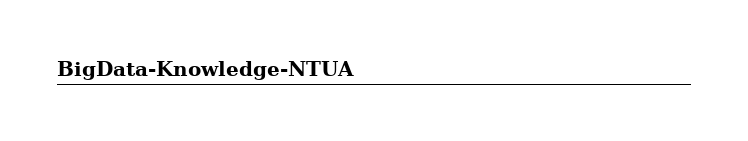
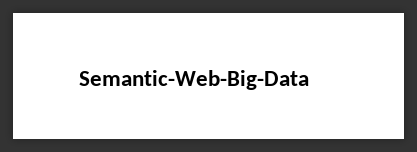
- BigData-Knowledge-NTUA
+ Semantic-Web-Big-Data

